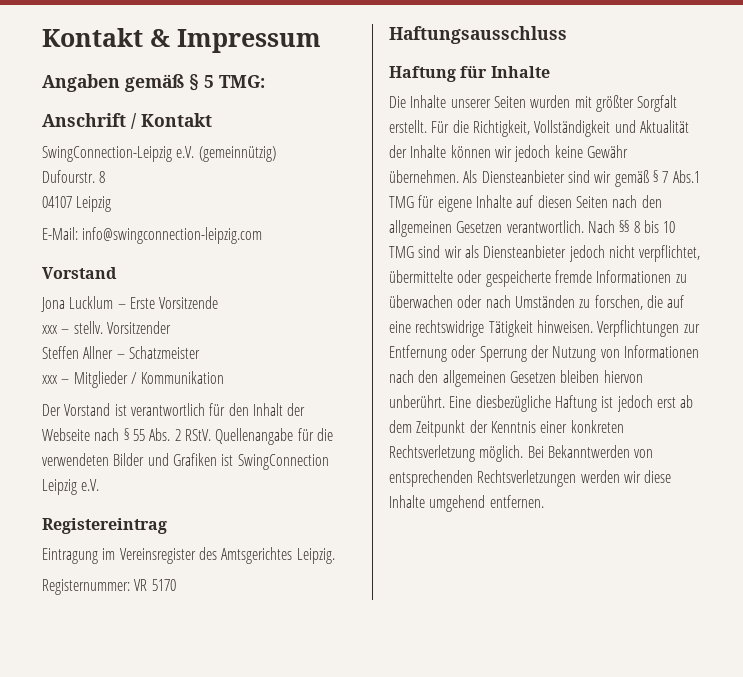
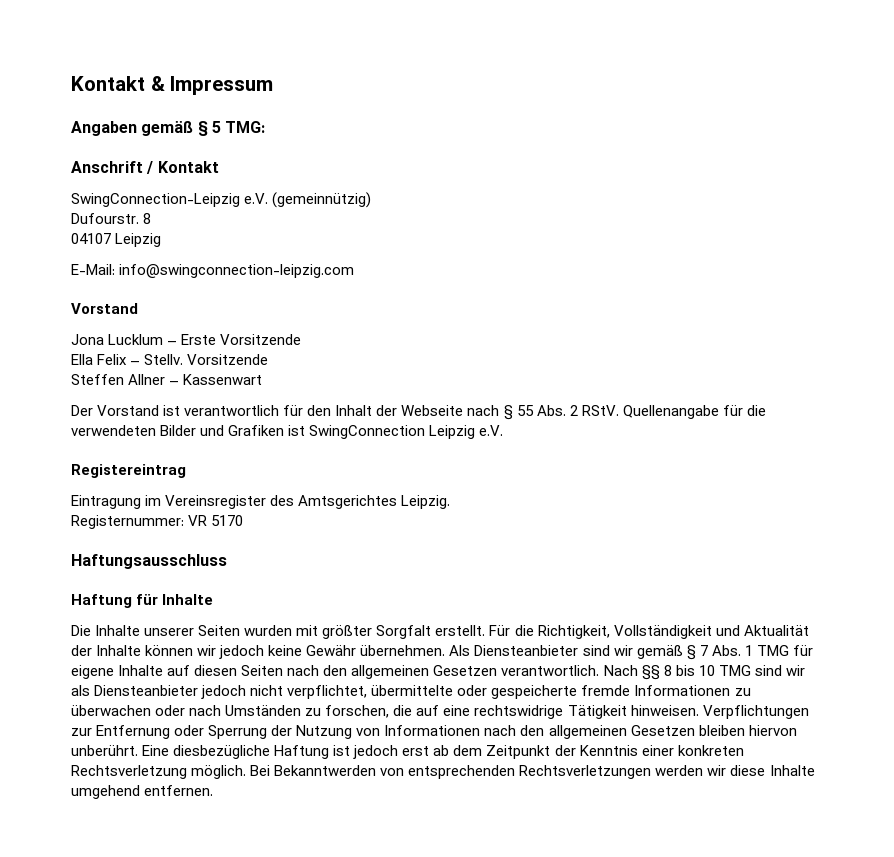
- xxx – stellv. Vorsitzender
- Steffen Allner – Schatzmeister
- xxx – Mitglieder / Kommunikation
+ Ella Felix – Stellv. Vorsitzende
+ Steffen Allner – Kassenwart
- Als Diensteanbieter sind wir gemäß § 7 Abs.1 TMG für eigene Inhalte auf diesen Seiten nach den allgemeinen Gesetzen verantwortlich.
+ Als Diensteanbieter sind wir gemäß § 7 Abs. 1 TMG für eigene Inhalte auf diesen Seiten nach den allgemeinen Gesetzen verantwortlich.

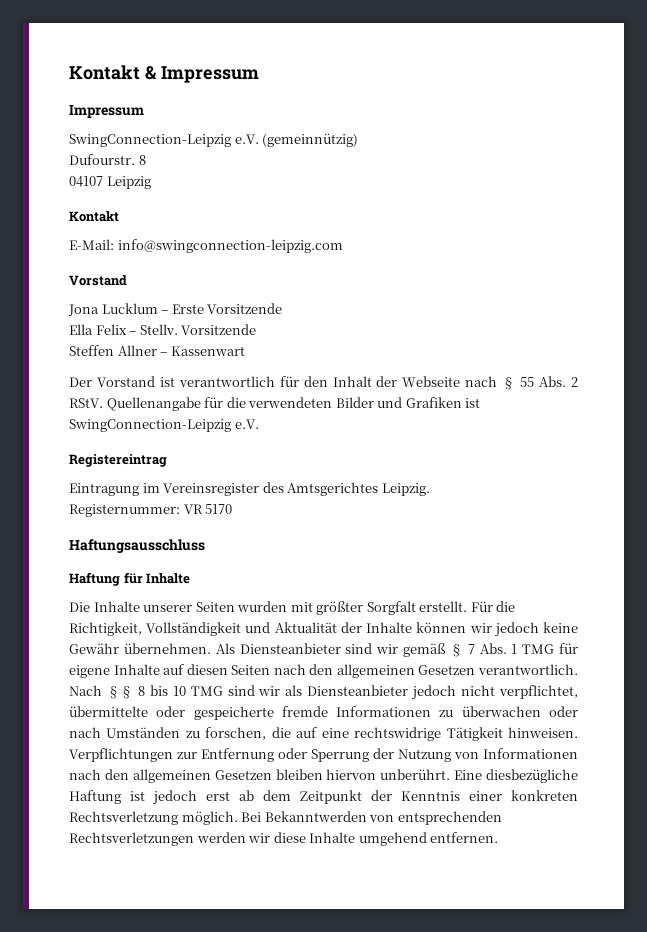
  Kontakt & Impressum
- Angaben gemäß § 5 TMG:
- Anschrift / Kontakt
+ Impressum
  04107 Leipzig
+ Kontakt
- Quellenangabe für die verwendeten Bilder und Grafiken ist SwingConnection Leipzig e.V.
+ Quellenangabe für die verwendeten Bilder und Grafiken ist SwingConnection-Leipzig e.V.

